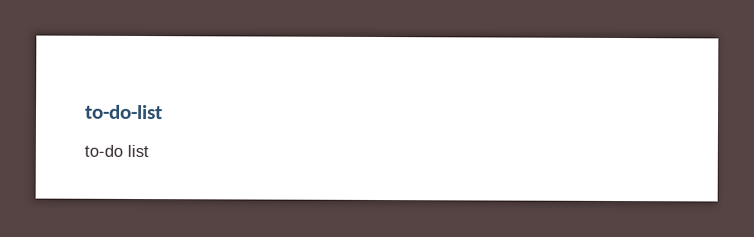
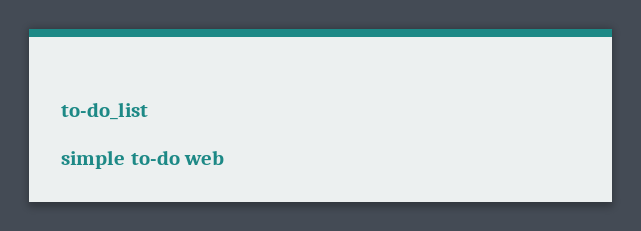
- to-do-list
- to-do list
+ to-do_list
+ simple to-do web

